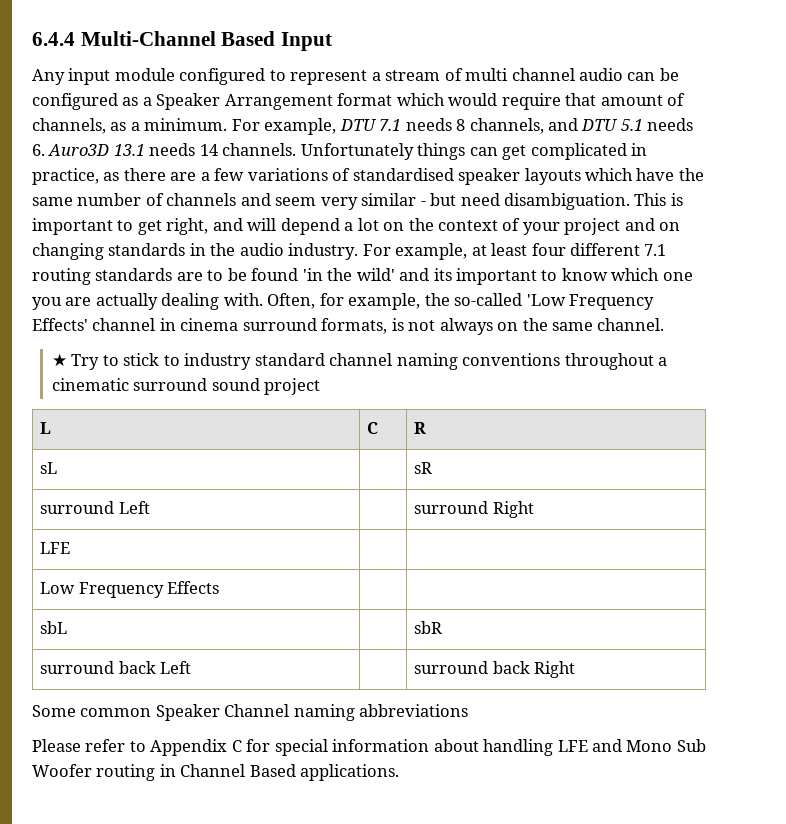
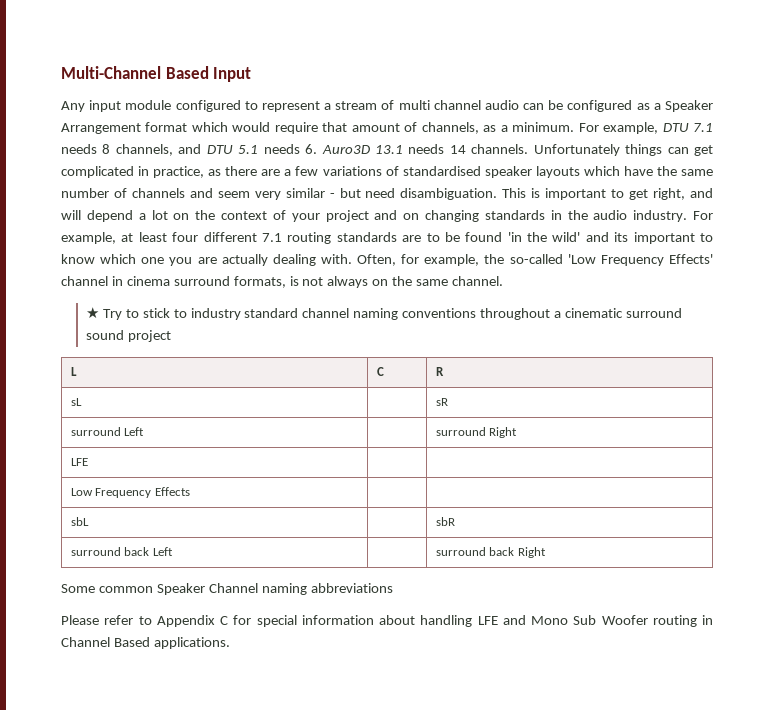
- 6.4.4 Multi-Channel Based Input
+ Multi-Channel Based Input

